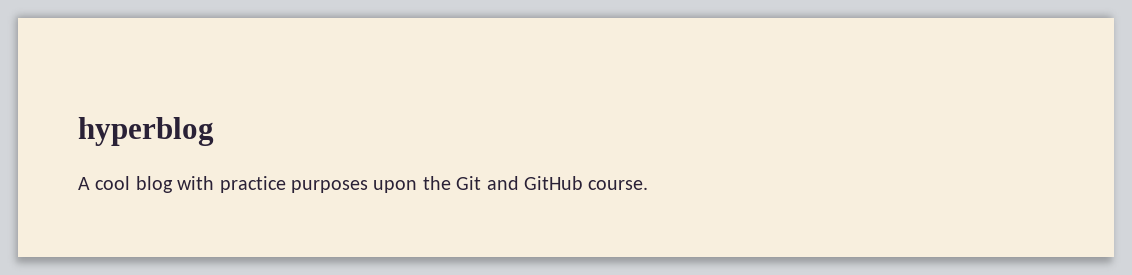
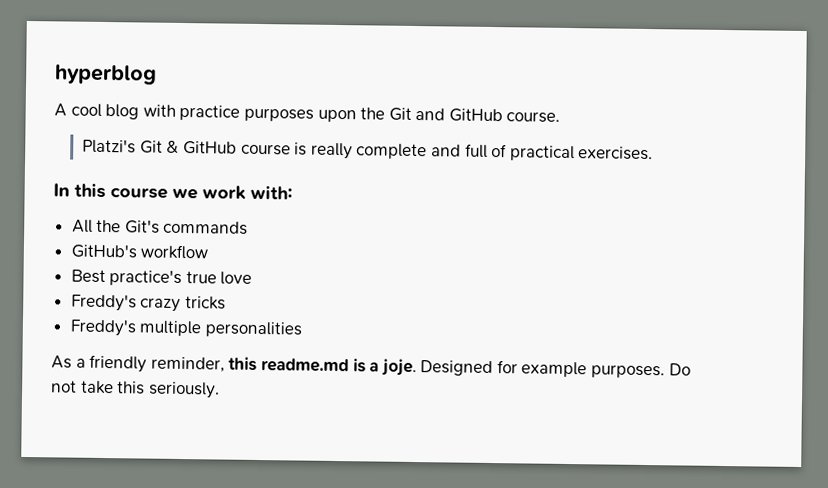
+ Platzi's Git & GitHub course is really complete and full of practical exercises.
+ In this course we work with:
+ All the Git's commands
+ GitHub's workflow
+ Best practice's true love
+ Freddy's crazy tricks
+ Freddy's multiple personalities
+ As a friendly reminder, this readme.md is a joje. Designed for example purposes. Do not take this seriously.

